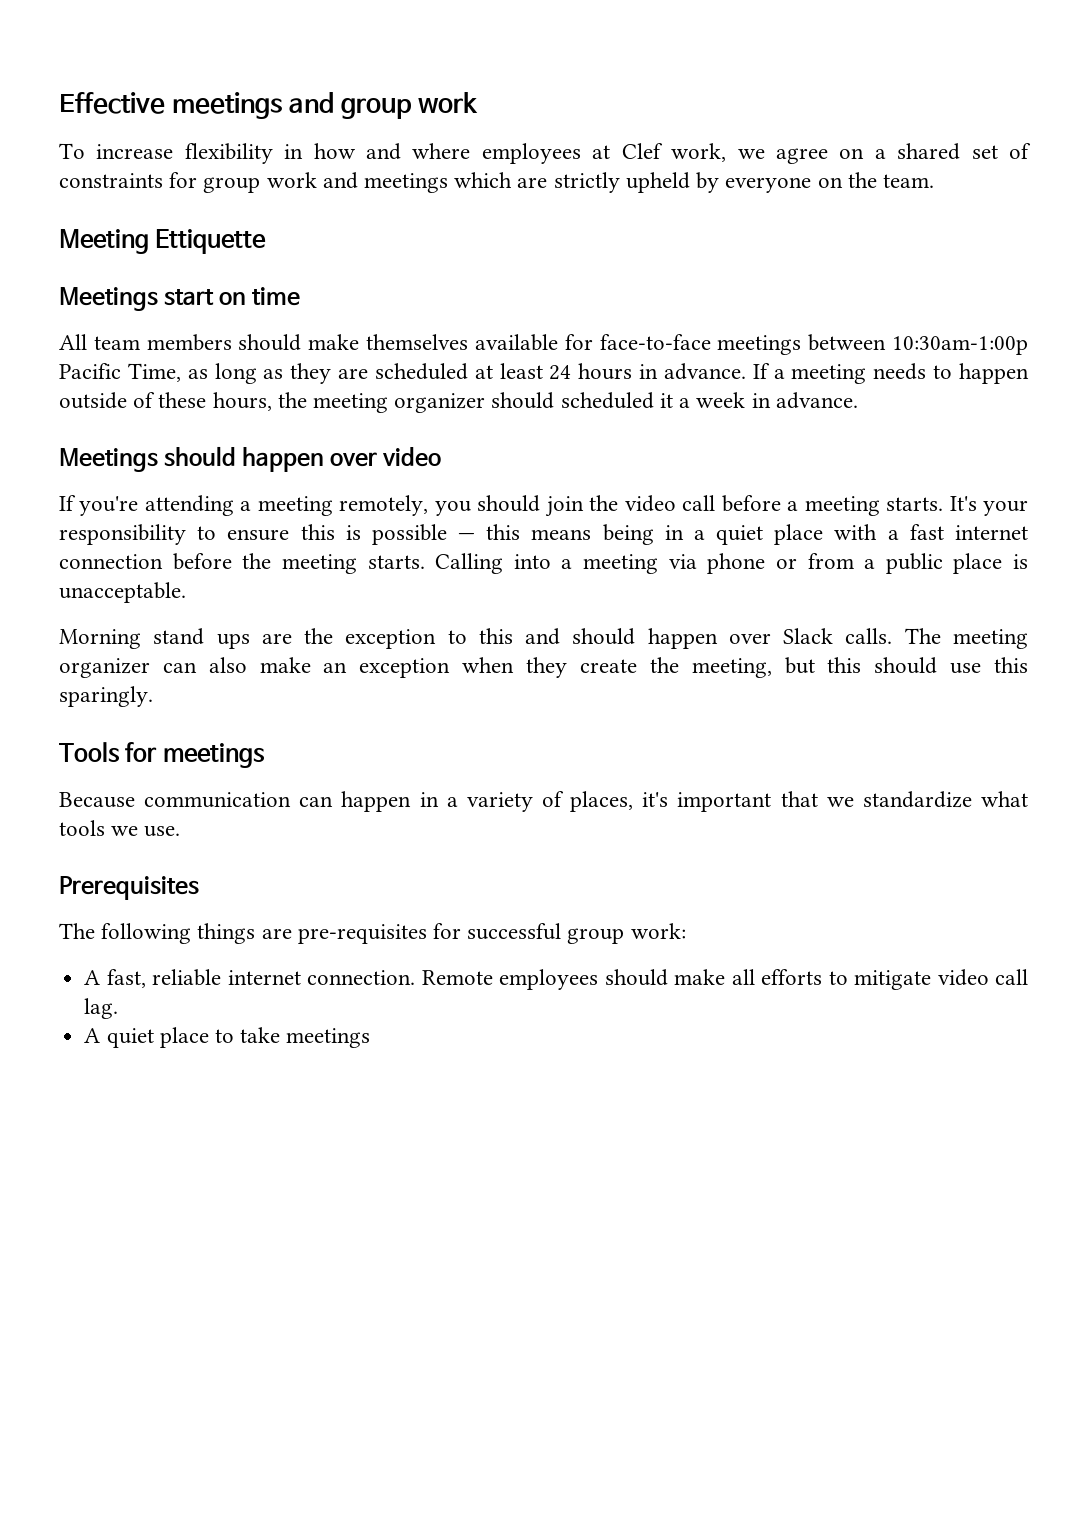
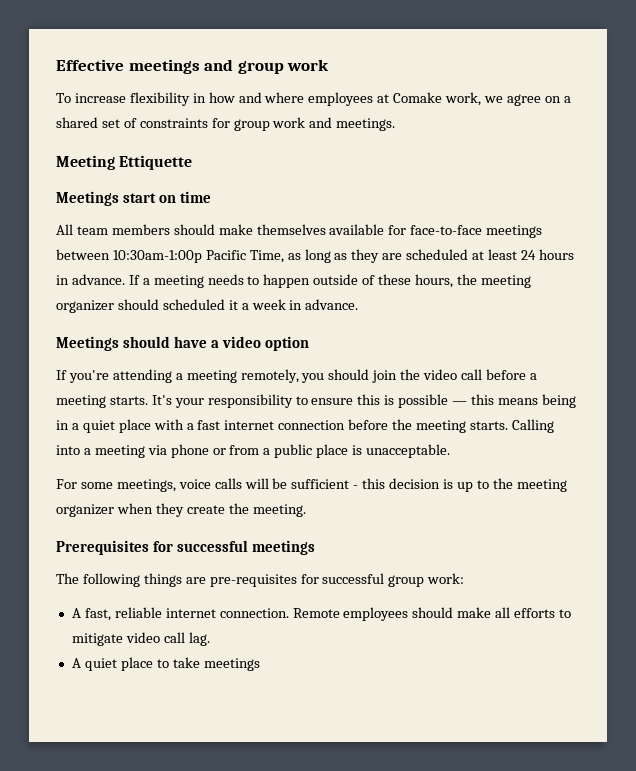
- To increase flexibility in how and where employees at Clef work, we agree on a shared set of constraints for group work and meetings which are strictly upheld by everyone on the team.
+ To increase flexibility in how and where employees at Comake work, we agree on a shared set of constraints for group work and meetings.
- Meetings should happen over video
+ Meetings should have a video option
- Morning stand ups are the exception to this and should happen over Slack calls. The meeting organizer can also make an exception when they create the meeting, but this should use this sparingly.
- Tools for meetings
- Because communication can happen in a variety of places, it's important that we standardize what tools we use.
- Prerequisites
+ For some meetings, voice calls will be sufficient - this decision is up to the meeting organizer when they create the meeting.
+ Prerequisites for successful meetings

